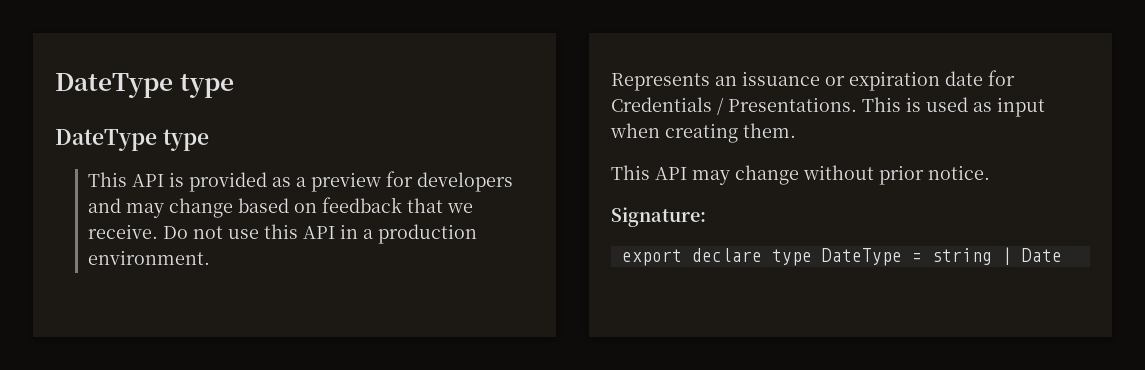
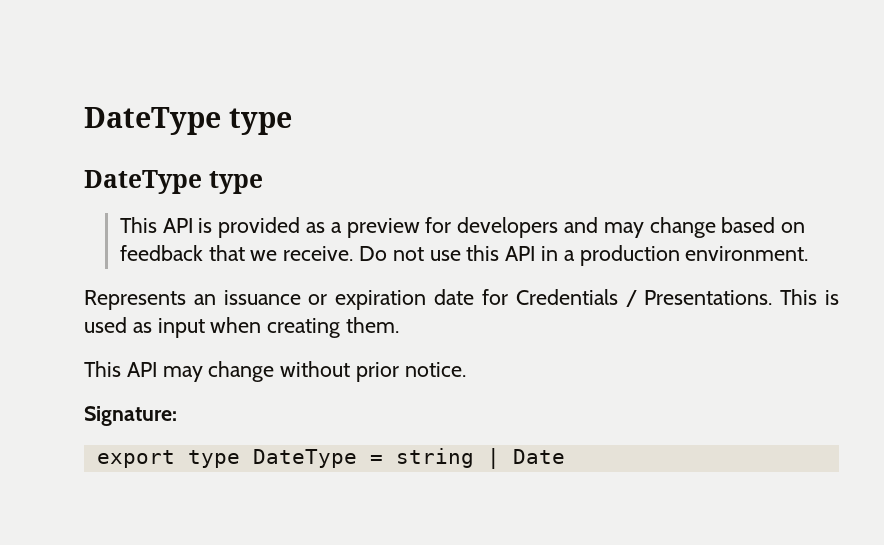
- export declare type DateType = string | Date
+ export type DateType = string | Date

